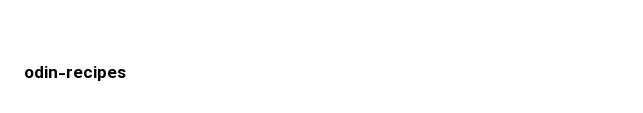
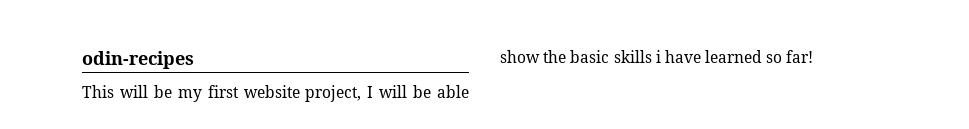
+ This will be my first website project, I will be able show the basic skills i have learned so far!

